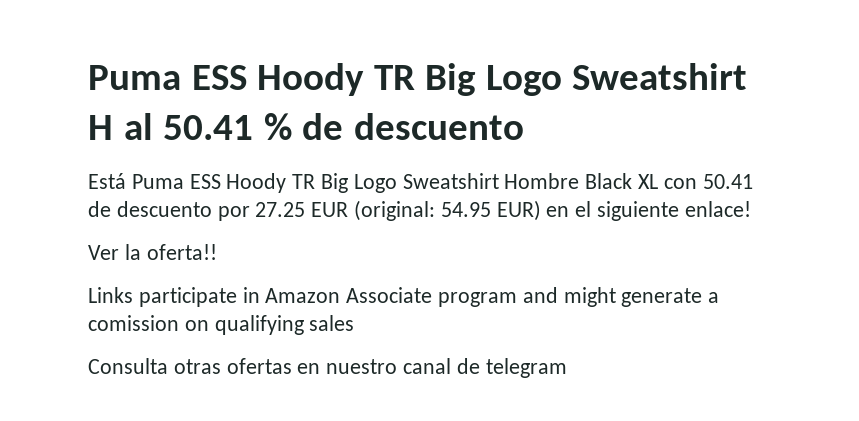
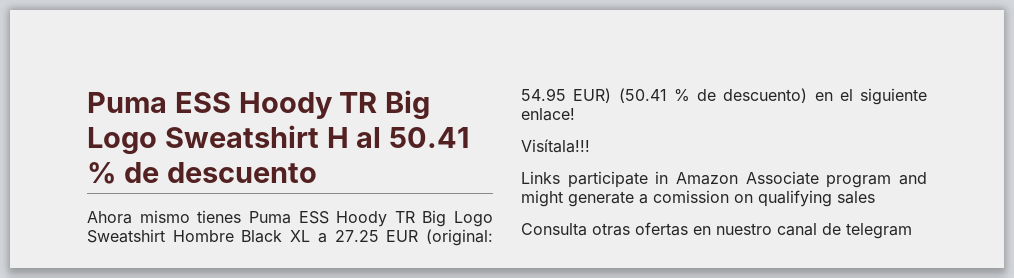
- Está Puma ESS Hoody TR Big Logo Sweatshirt Hombre Black XL con 50.41 de descuento por 27.25 EUR (original: 54.95 EUR) en el siguiente enlace!
+ Ahora mismo tienes Puma ESS Hoody TR Big Logo Sweatshirt Hombre Black XL a 27.25 EUR (original: 54.95 EUR) (50.41 % de descuento) en el siguiente enlace!
- Ver la oferta!!
+ Visítala!!!

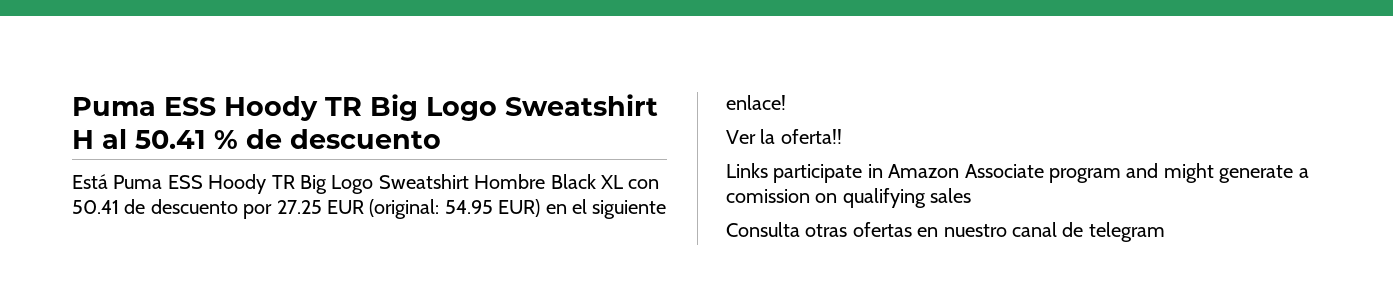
- Ahora mismo tienes Puma ESS Hoody TR Big Logo Sweatshirt Hombre Black XL a 27.25 EUR (original: 54.95 EUR) (50.41 % de descuento) en el siguiente enlace!
+ Está Puma ESS Hoody TR Big Logo Sweatshirt Hombre Black XL con 50.41 de descuento por 27.25 EUR (original: 54.95 EUR) en el siguiente enlace!
- Visítala!!!
+ Ver la oferta!!

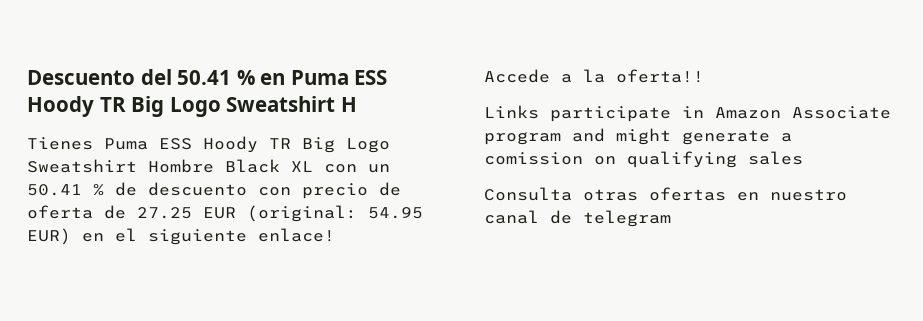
- Puma ESS Hoody TR Big Logo Sweatshirt H al 50.41 % de descuento
- Está Puma ESS Hoody TR Big Logo Sweatshirt Hombre Black XL con 50.41 de descuento por 27.25 EUR (original: 54.95 EUR) en el siguiente enlace!
+ Descuento del 50.41 % en Puma ESS Hoody TR Big Logo Sweatshirt H
+ Tienes Puma ESS Hoody TR Big Logo Sweatshirt Hombre Black XL con un 50.41 % de descuento con precio de oferta de 27.25 EUR (original: 54.95 EUR) en el siguiente enlace!
- Ver la oferta!!
+ Accede a la oferta!!

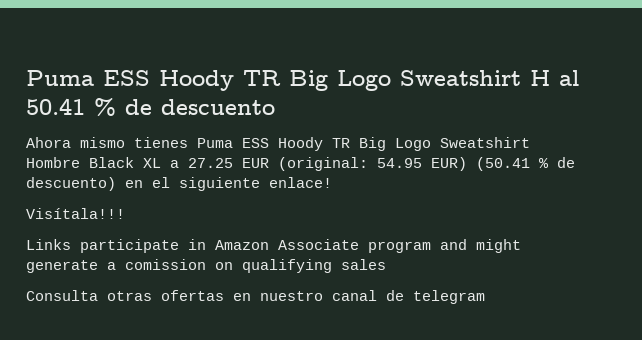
- Descuento del 50.41 % en Puma ESS Hoody TR Big Logo Sweatshirt H
- Tienes Puma ESS Hoody TR Big Logo Sweatshirt Hombre Black XL con un 50.41 % de descuento con precio de oferta de 27.25 EUR (original: 54.95 EUR) en el siguiente enlace!
+ Puma ESS Hoody TR Big Logo Sweatshirt H al 50.41 % de descuento
+ Ahora mismo tienes Puma ESS Hoody TR Big Logo Sweatshirt Hombre Black XL a 27.25 EUR (original: 54.95 EUR) (50.41 % de descuento) en el siguiente enlace!
- Accede a la oferta!!
+ Visítala!!!

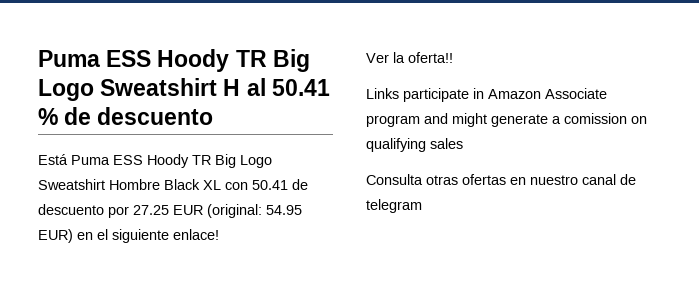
- Ahora mismo tienes Puma ESS Hoody TR Big Logo Sweatshirt Hombre Black XL a 27.25 EUR (original: 54.95 EUR) (50.41 % de descuento) en el siguiente enlace!
+ Está Puma ESS Hoody TR Big Logo Sweatshirt Hombre Black XL con 50.41 de descuento por 27.25 EUR (original: 54.95 EUR) en el siguiente enlace!
- Visítala!!!
+ Ver la oferta!!

